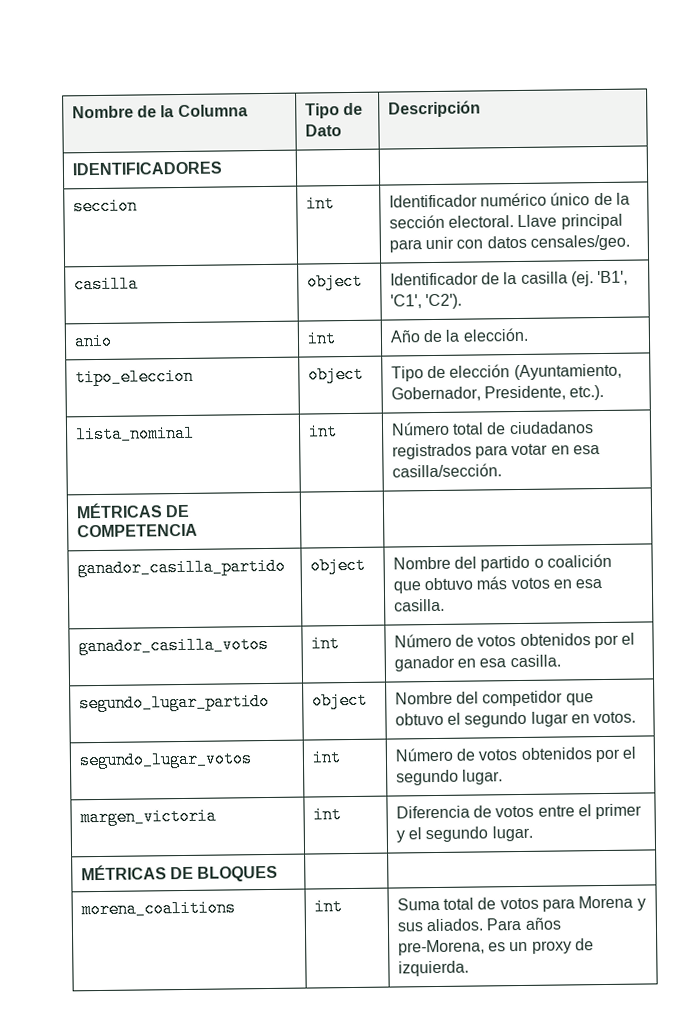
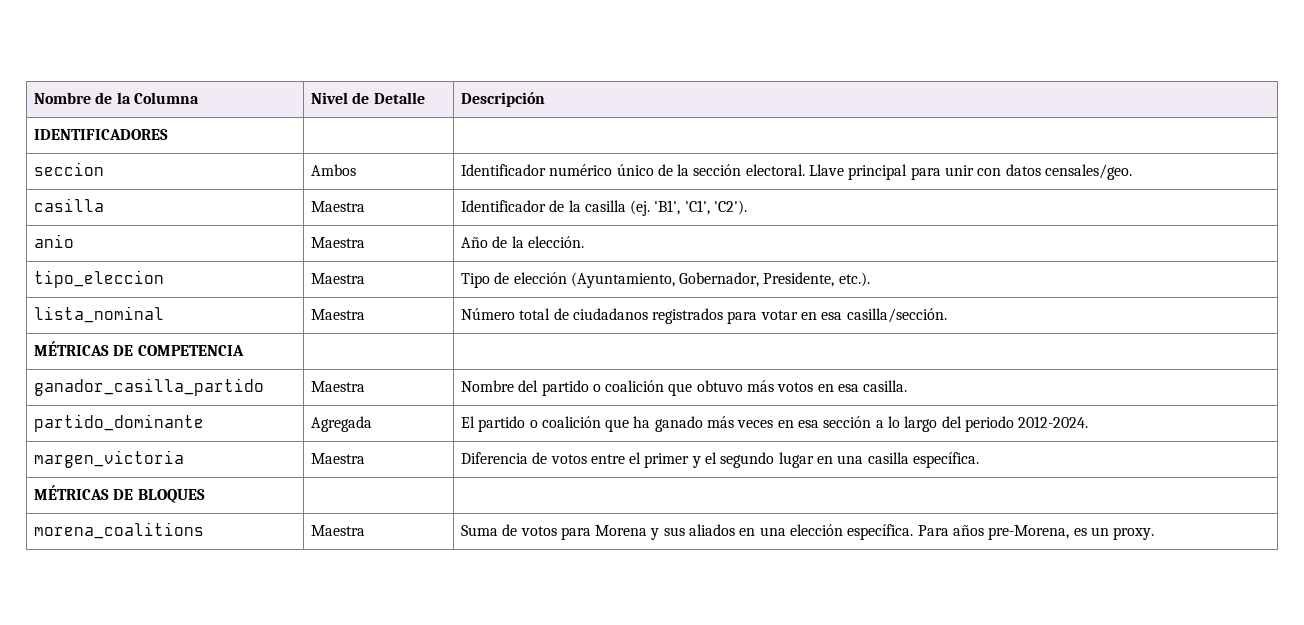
- Nombre de la Columna | Tipo de Dato | Descripción
+ Nombre de la Columna | Nivel de Detalle | Descripción
- seccion | int | Identificador numérico único de la sección electoral. Llave principal para unir con datos censales/geo.
+ seccion | Ambos | Identificador numérico único de la sección electoral. Llave principal para unir con datos censales/geo.
- casilla | object | Identificador de la casilla (ej. 'B1', 'C1', 'C2').
+ casilla | Maestra | Identificador de la casilla (ej. 'B1', 'C1', 'C2').
- anio | int | Año de la elección.
+ anio | Maestra | Año de la elección.
- tipo_eleccion | object | Tipo de elección (Ayuntamiento, Gobernador, Presidente, etc.).
+ tipo_eleccion | Maestra | Tipo de elección (Ayuntamiento, Gobernador, Presidente, etc.).
- lista_nominal | int | Número total de ciudadanos registrados para votar en esa casilla/sección.
+ lista_nominal | Maestra | Número total de ciudadanos registrados para votar en esa casilla/sección.
- ganador_casilla_partido | object | Nombre del partido o coalición que obtuvo más votos en esa casilla.
+ ganador_casilla_partido | Maestra | Nombre del partido o coalición que obtuvo más votos en esa casilla.
- ganador_casilla_votos | int | Número de votos obtenidos por el ganador en esa casilla.
- segundo_lugar_partido | object | Nombre del competidor que obtuvo el segundo lugar en votos.
- segundo_lugar_votos | int | Número de votos obtenidos por el segundo lugar.
+ partido_dominante | Agregada | El partido o coalición que ha ganado más veces en esa sección a lo largo del periodo 2012-2024.
- margen_victoria | int | Diferencia de votos entre el primer y el segundo lugar.
+ margen_victoria | Maestra | Diferencia de votos entre el primer y el segundo lugar en una casilla específica.
- morena_coalitions | int | Suma total de votos para Morena y sus aliados. Para años pre-Morena, es un proxy de izquierda.
+ morena_coalitions | Maestra | Suma de votos para Morena y sus aliados en una elección específica. Para años pre-Morena, es un proxy.

